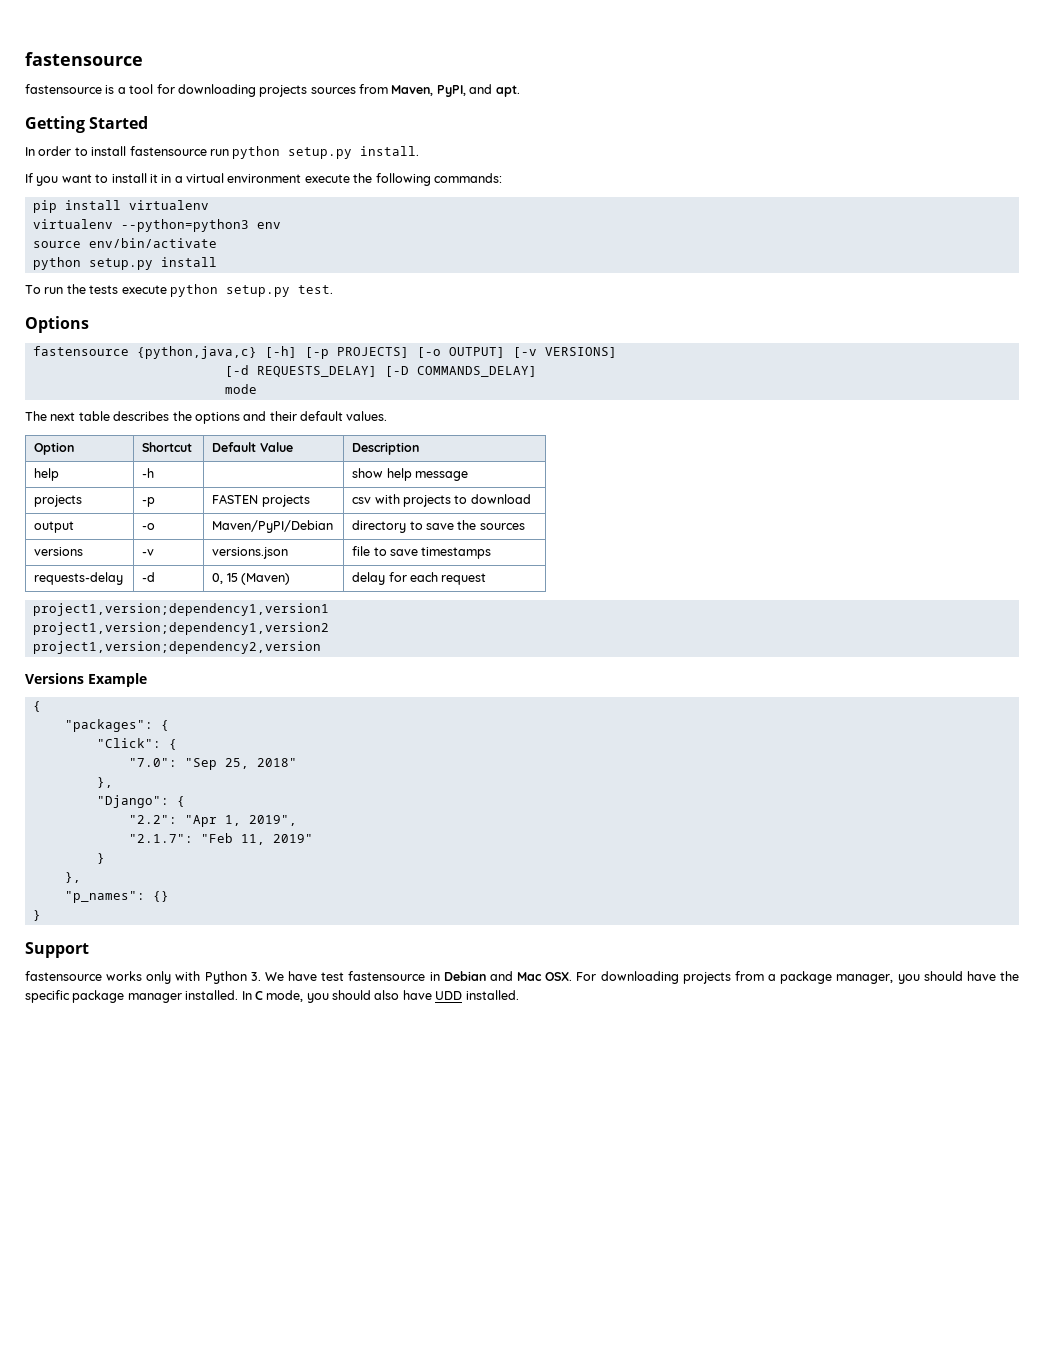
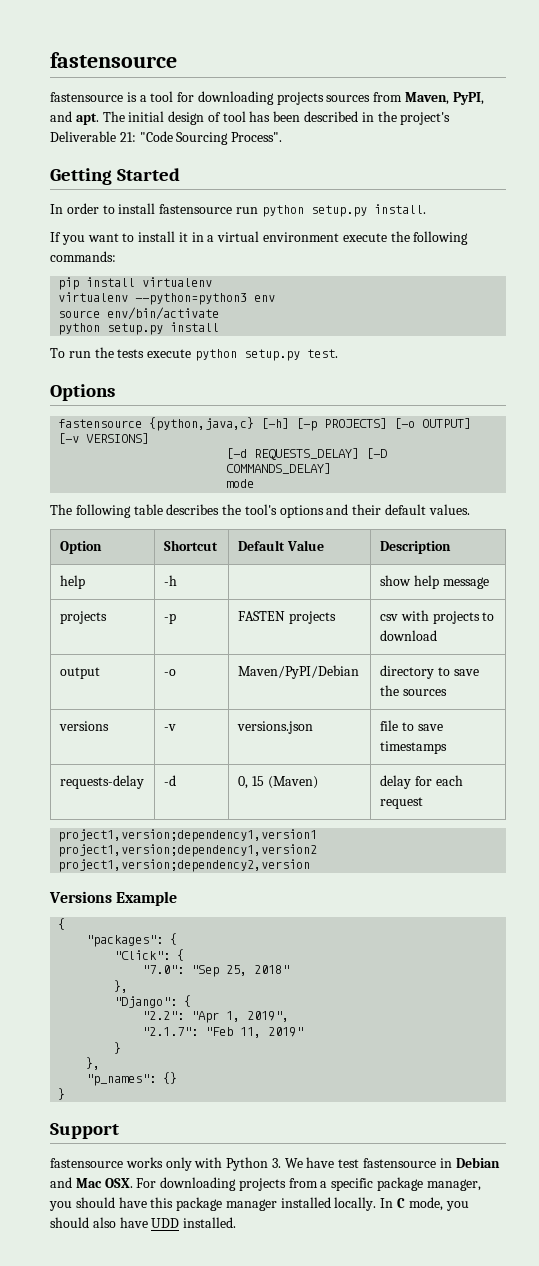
+ The initial design of tool has been described in the project's Deliverable 21: "Code Sourcing Process".
- The next table describes the options and their default values.
+ The following table describes the tool's options and their default values.
- fastensource works only with Python 3. We have test fastensource in Debian and Mac OSX. For downloading projects from a package manager, you should have the specific package manager installed.
+ fastensource works only with Python 3. We have test fastensource in Debian and Mac OSX. For downloading projects from a specific package manager, you should have this package manager installed locally.

